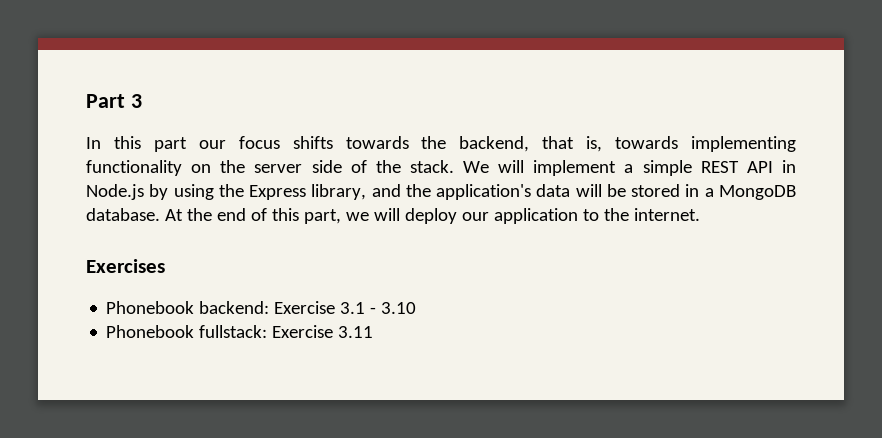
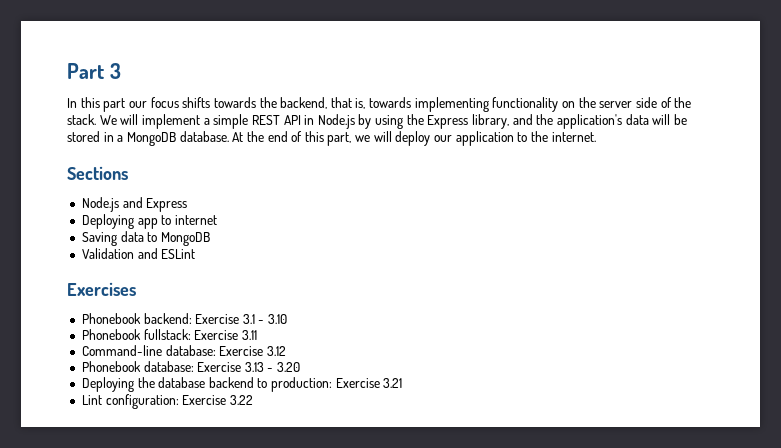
+ Sections
+ Node.js and Express
+ Deploying app to internet
+ Saving data to MongoDB
+ Validation and ESLint
+ Command-line database: Exercise 3.12
+ Phonebook database: Exercise 3.13 - 3.20
+ Deploying the database backend to production: Exercise 3.21
+ Lint configuration: Exercise 3.22

